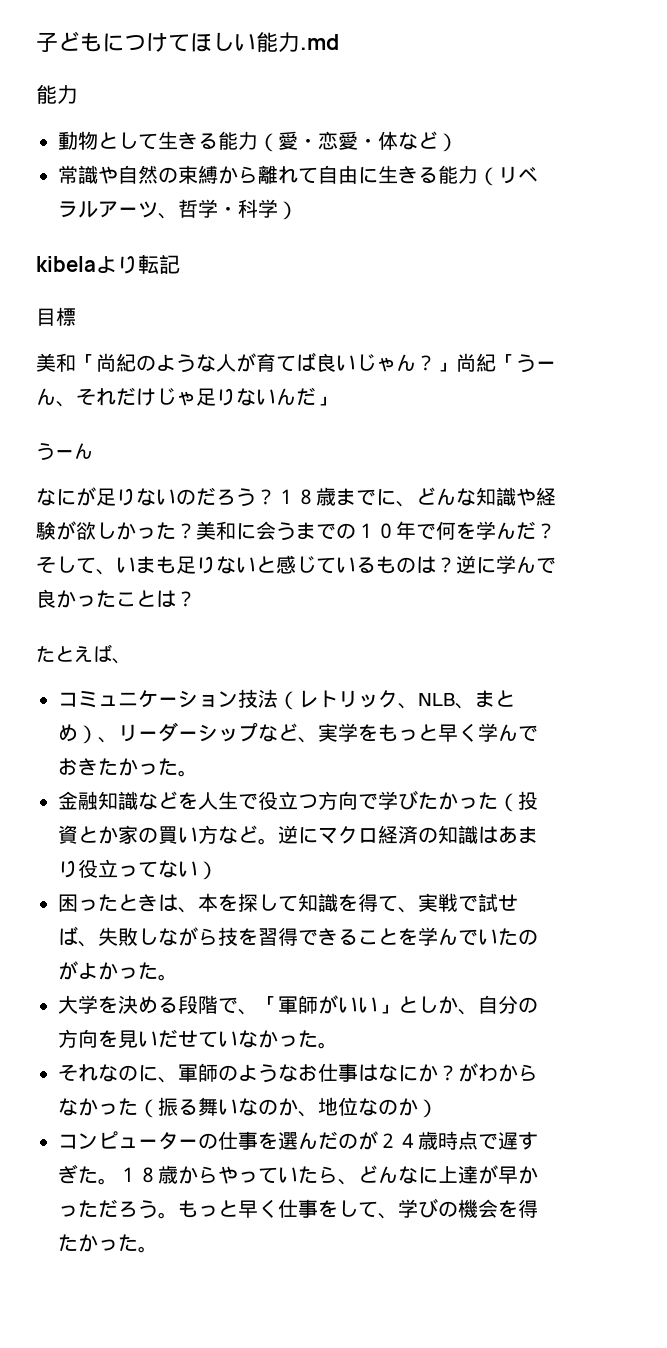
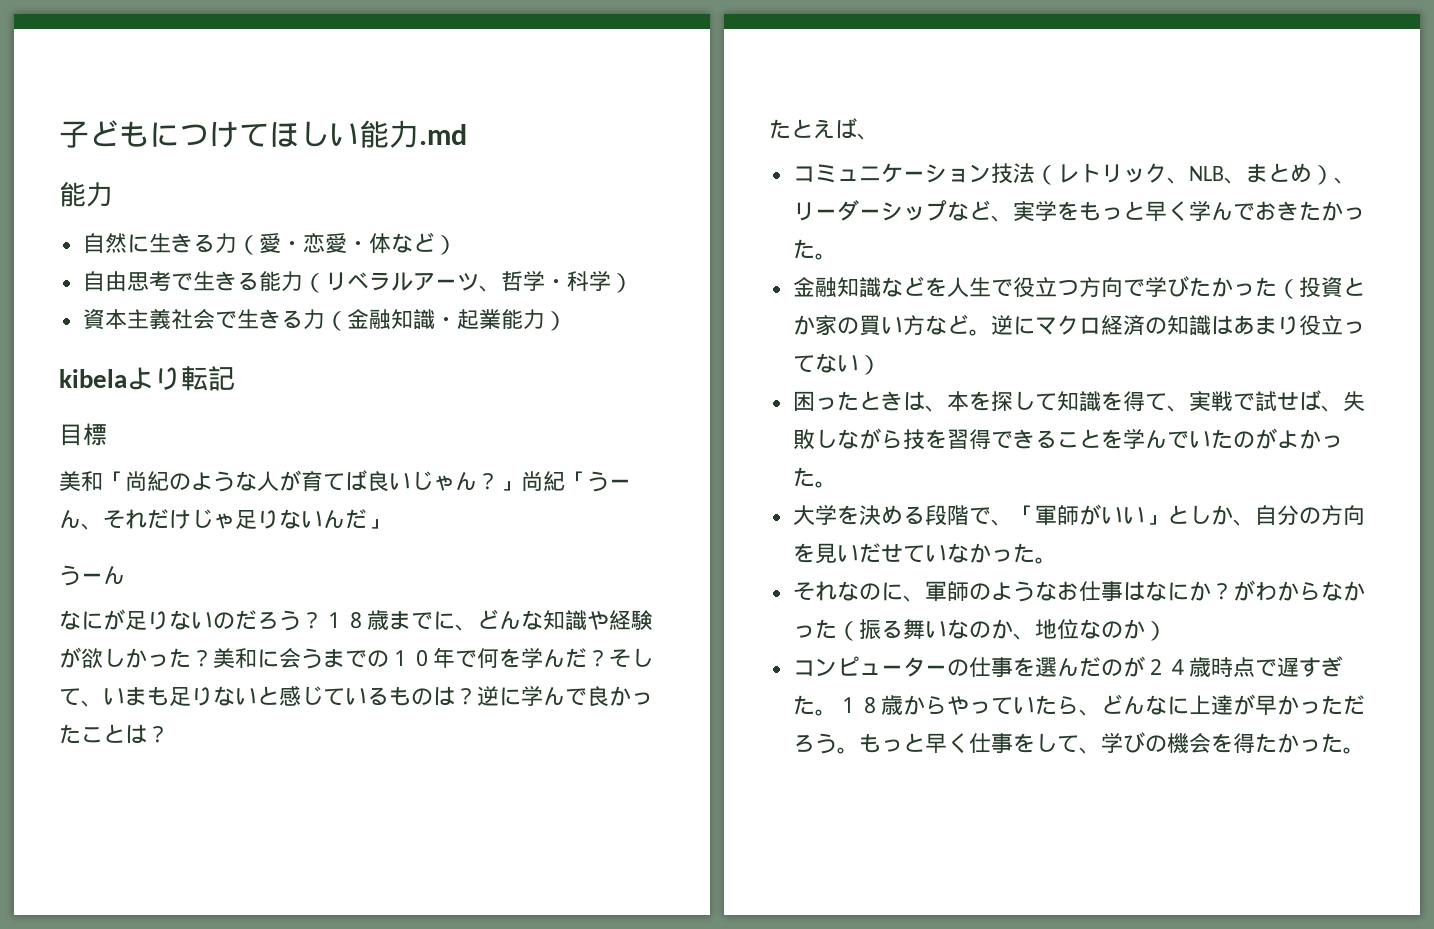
- 動物として生きる能力（愛・恋愛・体など）
+ 自然に生きる力（愛・恋愛・体など）
- 常識や自然の束縛から離れて自由に生きる能力（リベラルアーツ、哲学・科学）
+ 自由思考で生きる能力（リベラルアーツ、哲学・科学）
+ 資本主義社会で生きる力（金融知識・起業能力）

